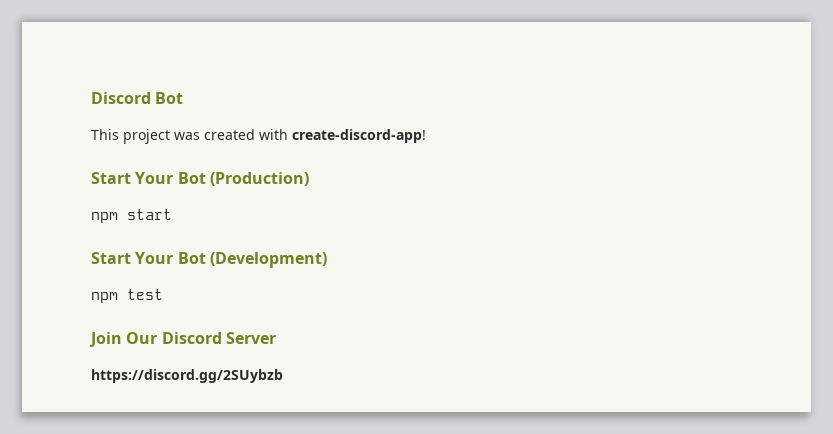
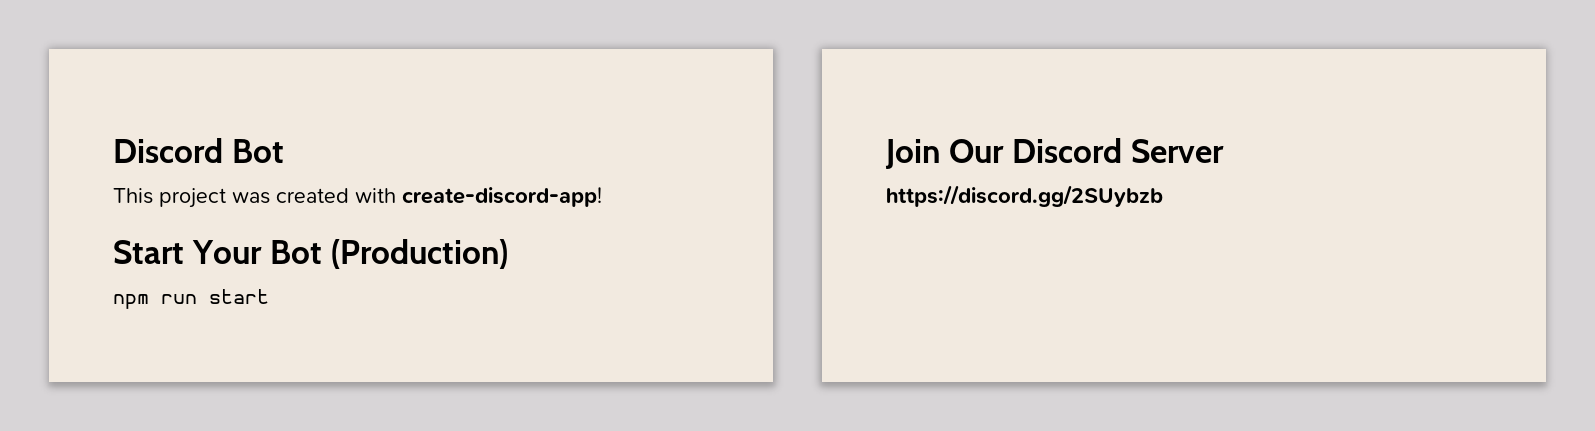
- npm start
+ npm run start
- Start Your Bot (Development)
- npm test

